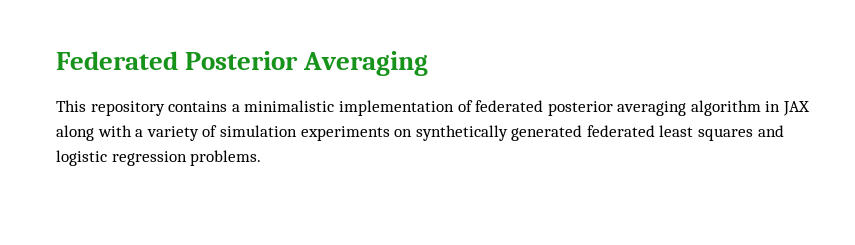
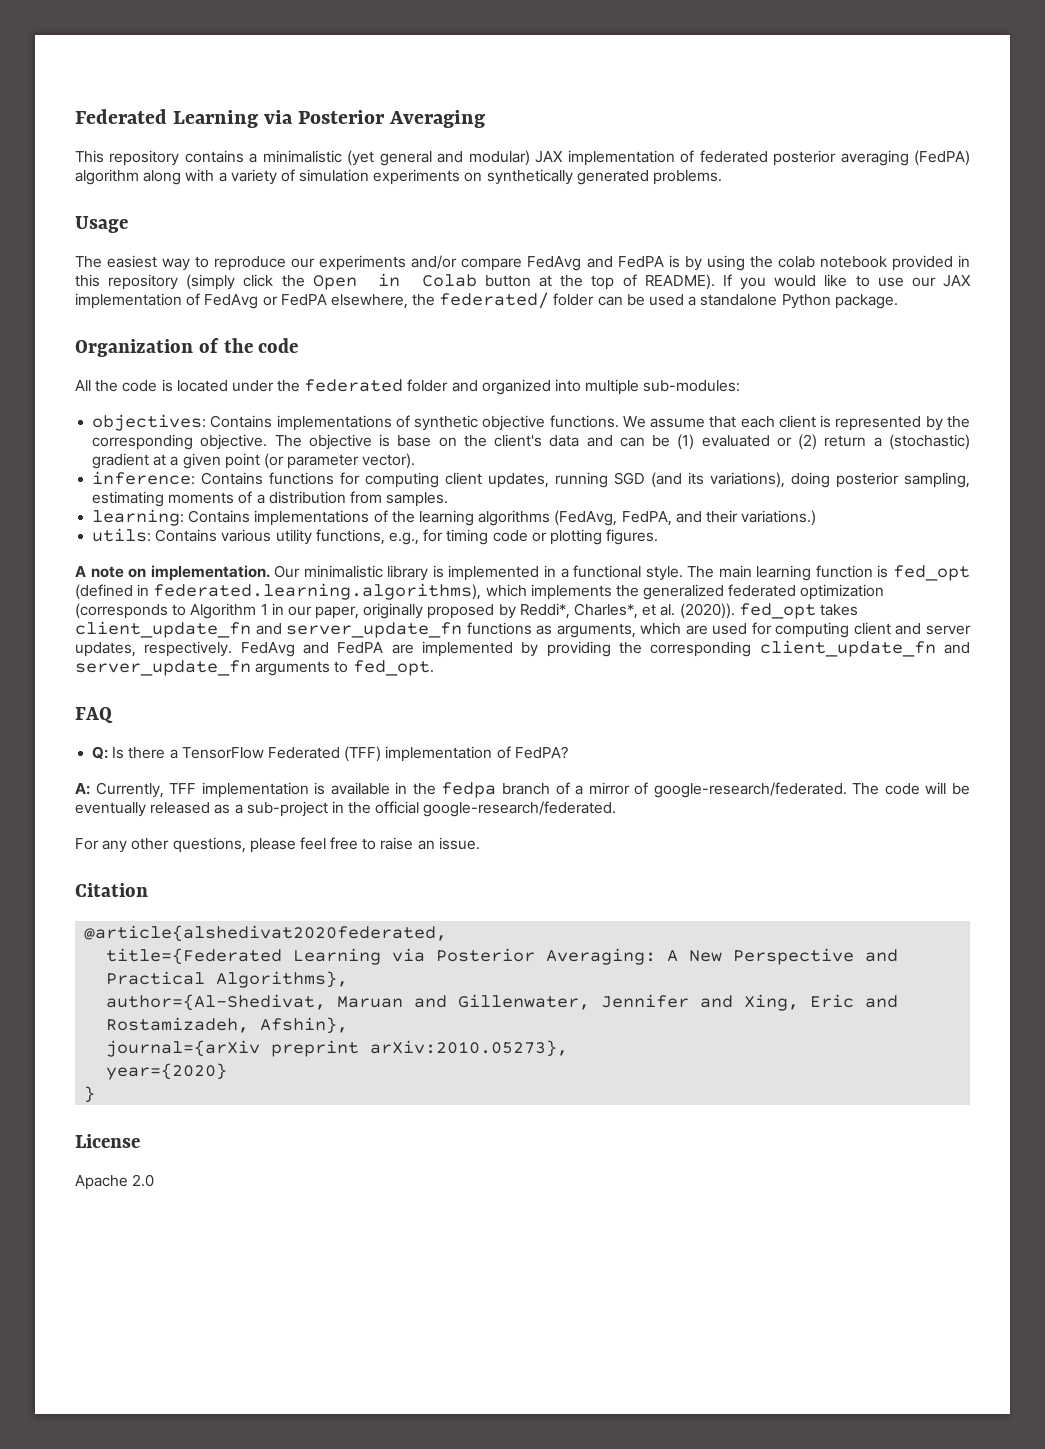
- Federated Posterior Averaging
+ Federated Learning via Posterior Averaging
- This repository contains a minimalistic implementation of federated posterior averaging algorithm in JAX along with a variety of simulation experiments on synthetically generated federated least squares and logistic regression problems.
+ This repository contains a minimalistic (yet general and modular) JAX implementation of federated posterior averaging (FedPA) algorithm along with a variety of simulation experiments on synthetically generated problems.
+ Usage
+ The easiest way to reproduce our experiments and/or compare FedAvg and FedPA is by using the colab notebook provided in this repository (simply click the Open in Colab button at the top of README). If you would like to use our JAX implementation of FedAvg or FedPA elsewhere, the federated/ folder can be used a standalone Python package.
+ Organization of the code
+ All the code is located under the federated folder and organized into multiple sub-modules:
+ objectives: Contains implementations of synthetic objective functions. We assume that each client is represented by the corresponding objective. The objective is base on the client's data and can be (1) evaluated or (2) return a (stochastic) gradient at a given point (or parameter vector).
+ inference: Contains functions for computing client updates, running SGD (and its variations), doing posterior sampling, estimating moments of a distribution from samples.
+ learning: Contains implementations of the learning algorithms (FedAvg, FedPA, and their variations.)
+ utils: Contains various utility functions, e.g., for timing code or plotting figures.
+ A note on implementation. Our minimalistic library is implemented in a functional style. The main learning function is fed_opt (defined in federated.learning.algorithms), which implements the generalized federated optimization (corresponds to Algorithm 1 in our paper, originally proposed by Reddi*, Charles*, et al. (2020)). fed_opt takes client_update_fn and server_update_fn functions as arguments, which are used for computing client and server updates, respectively. FedAvg and FedPA are implemented by providing the corresponding client_update_fn and server_update_fn arguments to fed_opt.
+ FAQ
+ Q: Is there a TensorFlow Federated (TFF) implementation of FedPA?
+ A: Currently, TFF implementation is available in the fedpa branch of a mirror of google-research/federated. The code will be eventually released as a sub-project in the official google-research/federated.
+ For any other questions, please feel free to raise an issue.
+ Citation
+ @article{alshedivat2020federated,
+ title={Federated Learning via Posterior Averaging: A New Perspective and Practical Algorithms},
+ author={Al-Shedivat, Maruan and Gillenwater, Jennifer and Xing, Eric and Rostamizadeh, Afshin},
+ journal={arXiv preprint arXiv:2010.05273},
+ year={2020}
+ }
+ License
+ Apache 2.0

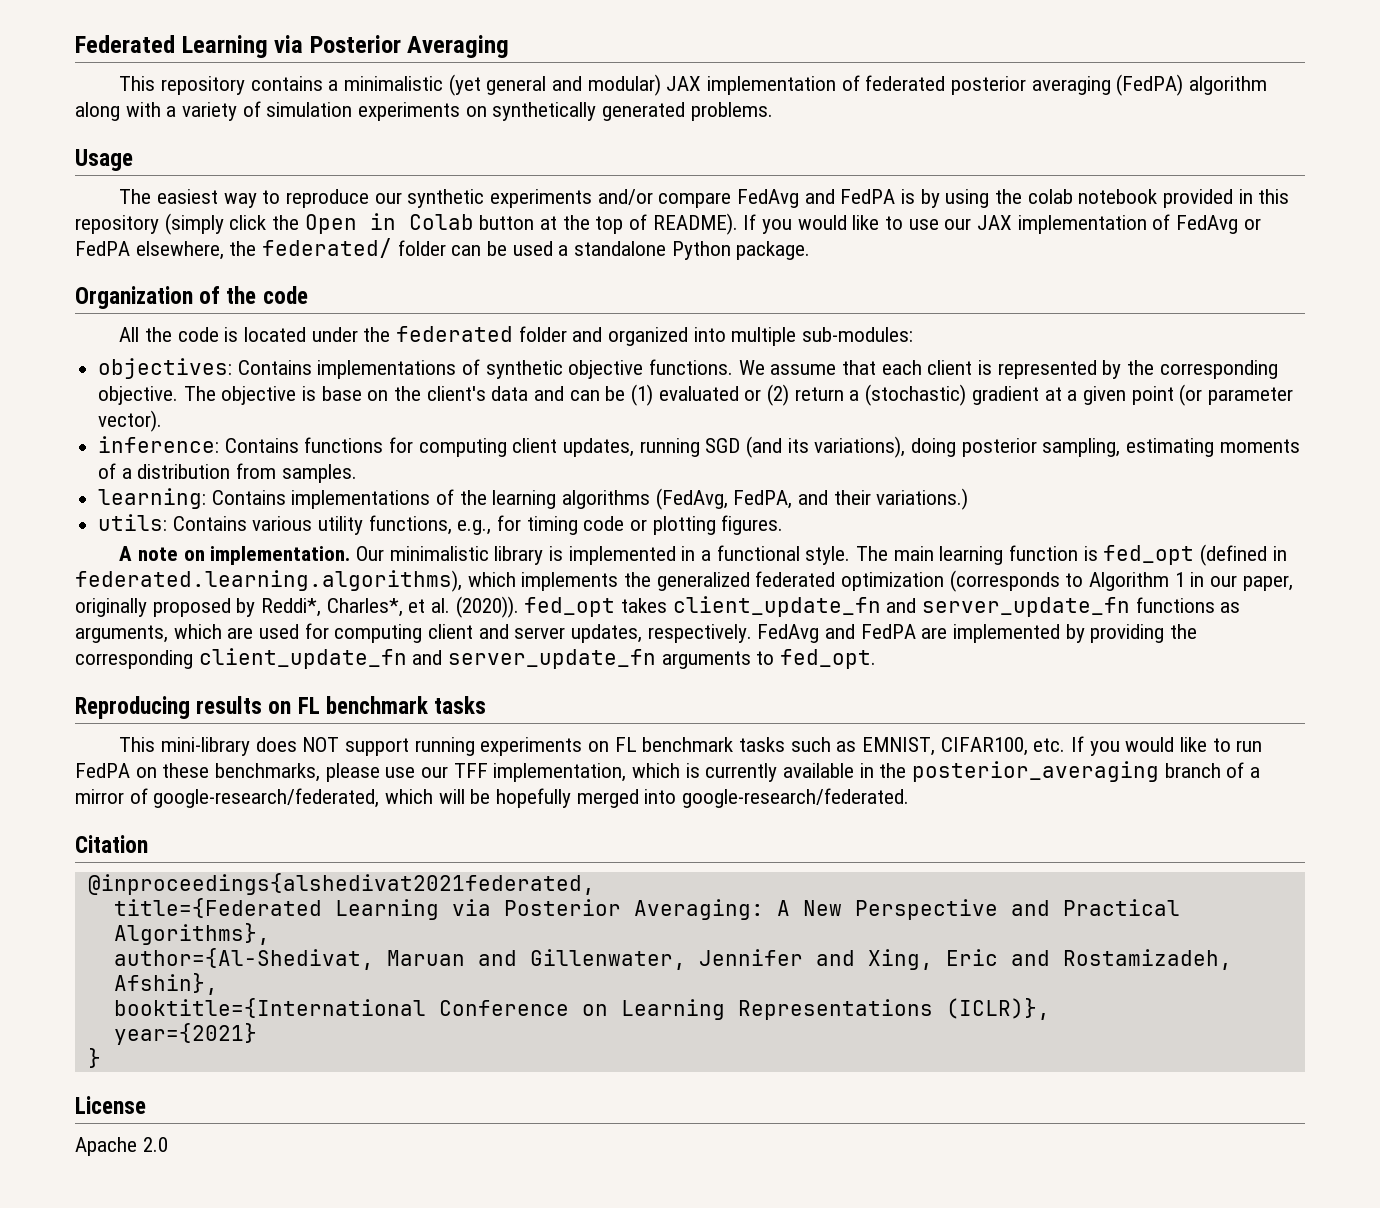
- The easiest way to reproduce our experiments and/or compare FedAvg and FedPA is by using the colab notebook provided in this repository (simply click the Open in Colab button at the top of README).
+ The easiest way to reproduce our synthetic experiments and/or compare FedAvg and FedPA is by using the colab notebook provided in this repository (simply click the Open in Colab button at the top of README).
- FAQ
- Q: Is there a TensorFlow Federated (TFF) implementation of FedPA?
- A: Currently, TFF implementation is available in the fedpa branch of a mirror of google-research/federated. The code will be eventually released as a sub-project in the official google-research/federated.
- For any other questions, please feel free to raise an issue.
+ Reproducing results on FL benchmark tasks
+ This mini-library does NOT support running experiments on FL benchmark tasks such as EMNIST, CIFAR100, etc. If you would like to run FedPA on these benchmarks, please use our TFF implementation, which is currently available in the posterior_averaging branch of a mirror of google-research/federated, which will be hopefully merged into google-research/federated.
- @article{alshedivat2020federated,
+ @inproceedings{alshedivat2021federated,
- journal={arXiv preprint arXiv:2010.05273},
- year={2020}
+ booktitle={International Conference on Learning Representations (ICLR)},
+ year={2021}

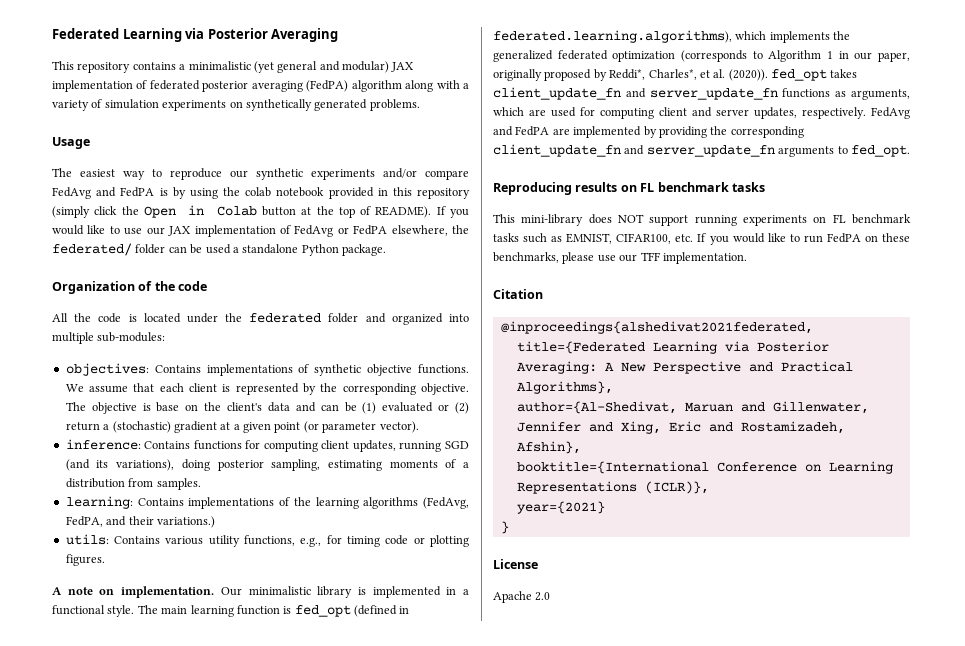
- This mini-library does NOT support running experiments on FL benchmark tasks such as EMNIST, CIFAR100, etc. If you would like to run FedPA on these benchmarks, please use our TFF implementation, which is currently available in the posterior_averaging branch of a mirror of google-research/federated, which will be hopefully merged into google-research/federated.
+ This mini-library does NOT support running experiments on FL benchmark tasks such as EMNIST, CIFAR100, etc. If you would like to run FedPA on these benchmarks, please use our TFF implementation.

